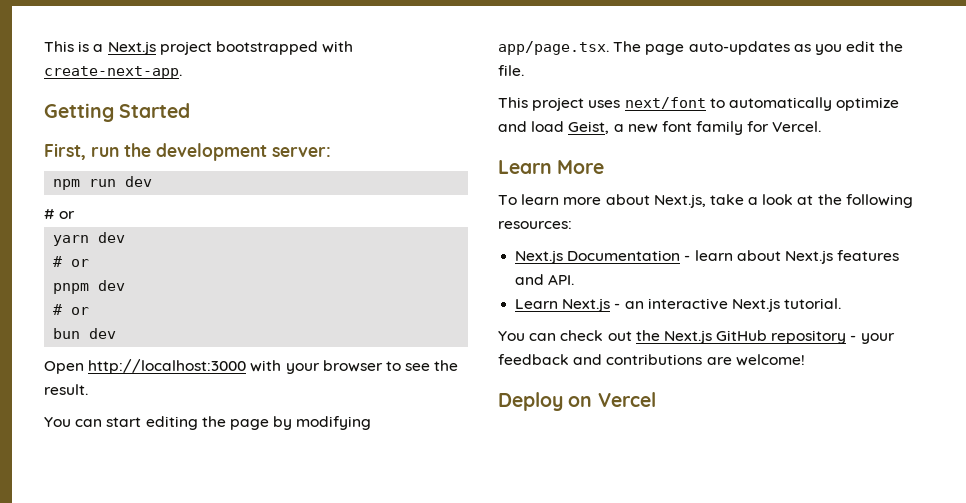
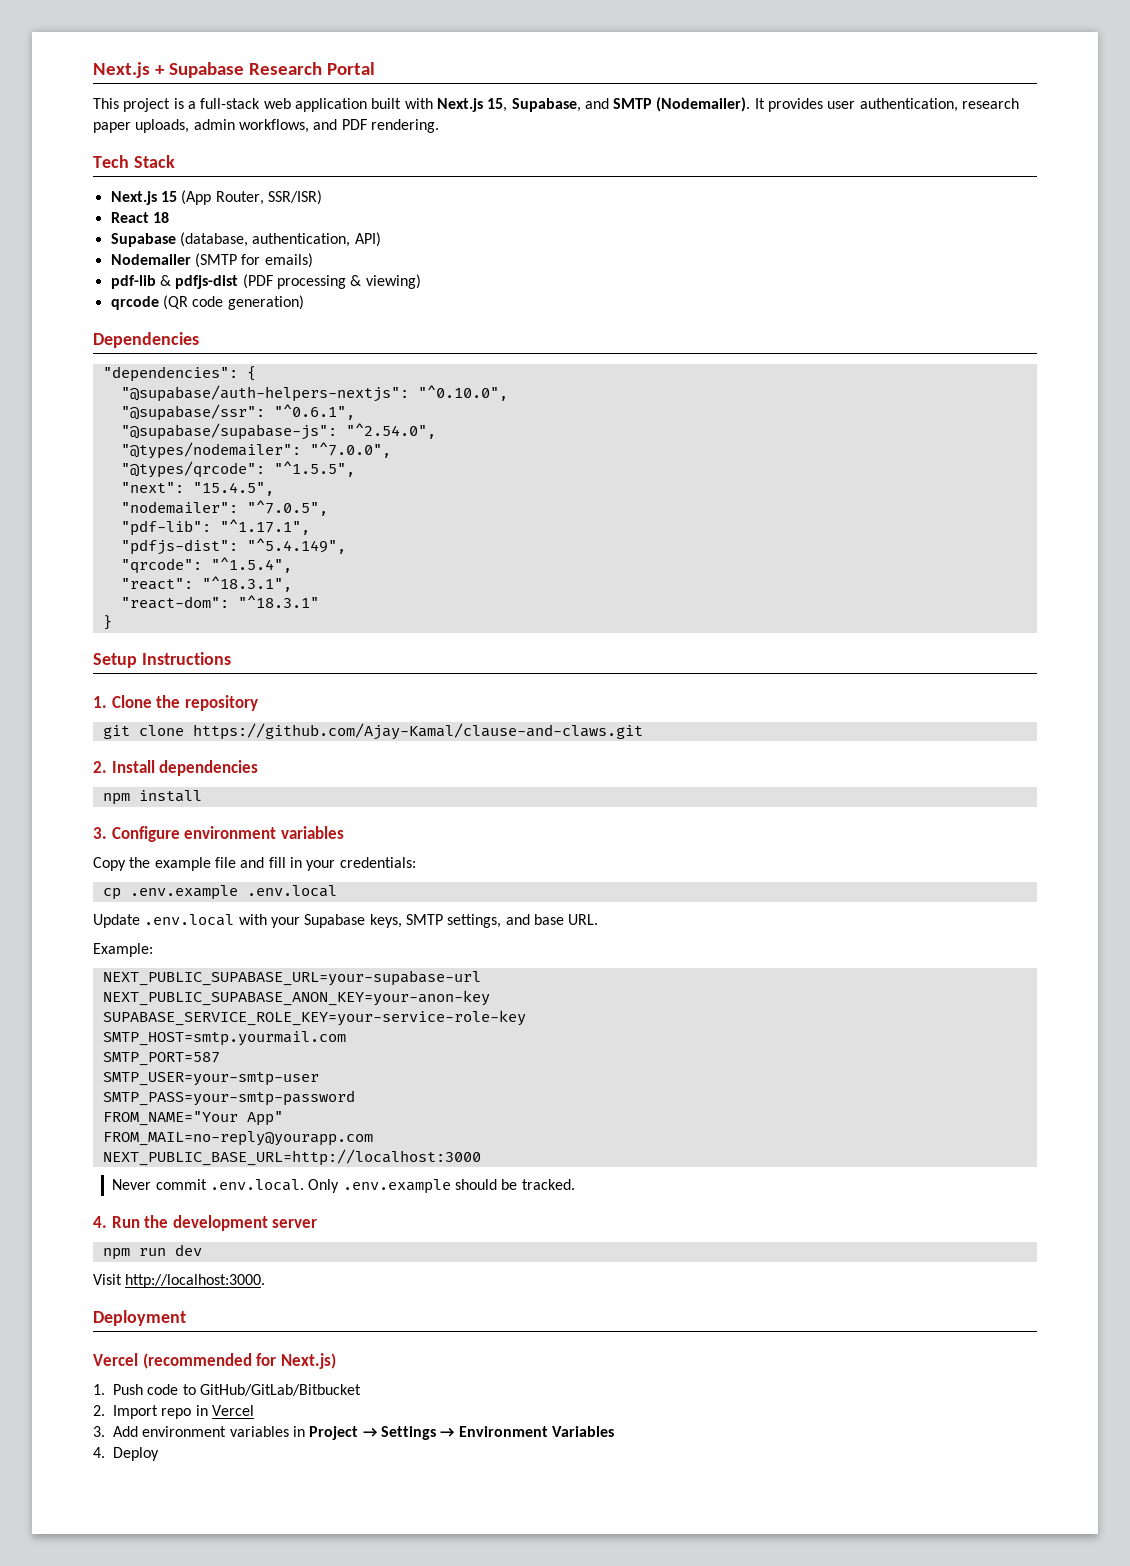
- This is a Next.js project bootstrapped with create-next-app.
- Getting Started
- First, run the development server:
+ Next.js + Supabase Research Portal
+ This project is a full-stack web application built with Next.js 15, Supabase, and SMTP (Nodemailer). It provides user authentication, research paper uploads, admin workflows, and PDF rendering.
+ Tech Stack
+ Next.js 15 (App Router, SSR/ISR)
+ React 18
+ Supabase (database, authentication, API)
+ Nodemailer (SMTP for emails)
+ pdf-lib & pdfjs-dist (PDF processing & viewing)
+ qrcode (QR code generation)
+ Dependencies
+ "dependencies": {
+ "@supabase/auth-helpers-nextjs": "^0.10.0",
+ "@supabase/ssr": "^0.6.1",
+ "@supabase/supabase-js": "^2.54.0",
+ "@types/nodemailer": "^7.0.0",
+ "@types/qrcode": "^1.5.5",
+ "next": "15.4.5",
+ "nodemailer": "^7.0.5",
+ "pdf-lib": "^1.17.1",
+ "pdfjs-dist": "^5.4.149",
+ "qrcode": "^1.5.4",
+ "react": "^18.3.1",
+ "react-dom": "^18.3.1"
+ }
+ Setup Instructions
+ 1. Clone the repository
+ git clone https://github.com/Ajay-Kamal/clause-and-claws.git
+ 2. Install dependencies
+ npm install
+ 3. Configure environment variables
+ Copy the example file and fill in your credentials:
+ cp .env.example .env.local
+ Update .env.local with your Supabase keys, SMTP settings, and base URL.
+ Example:
+ NEXT_PUBLIC_SUPABASE_URL=your-supabase-url
+ NEXT_PUBLIC_SUPABASE_ANON_KEY=your-anon-key
+ SUPABASE_SERVICE_ROLE_KEY=your-service-role-key
+ SMTP_HOST=smtp.yourmail.com
+ SMTP_PORT=587
+ SMTP_USER=your-smtp-user
+ SMTP_PASS=your-smtp-password
+ FROM_NAME="Your App"
+ FROM_MAIL=no-reply@yourapp.com
+ NEXT_PUBLIC_BASE_URL=http://localhost:3000
+ Never commit .env.local. Only .env.example should be tracked.
+ 4. Run the development server
  npm run dev
- # or
- yarn dev
- # or
- pnpm dev
- # or
- bun dev
- Open http://localhost:3000 with your browser to see the result.
- You can start editing the page by modifying app/page.tsx. The page auto-updates as you edit the file.
- This project uses next/font to automatically optimize and load Geist, a new font family for Vercel.
- Learn More
- To learn more about Next.js, take a look at the following resources:
- Next.js Documentation - learn about Next.js features and API.
- Learn Next.js - an interactive Next.js tutorial.
- You can check out the Next.js GitHub repository - your feedback and contributions are welcome!
- Deploy on Vercel
+ Visit http://localhost:3000.
+ Deployment
+ Vercel (recommended for Next.js)
+ 1. Push code to GitHub/GitLab/Bitbucket
+ 2. Import repo in Vercel
+ 3. Add environment variables in Project → Settings → Environment Variables
+ 4. Deploy

